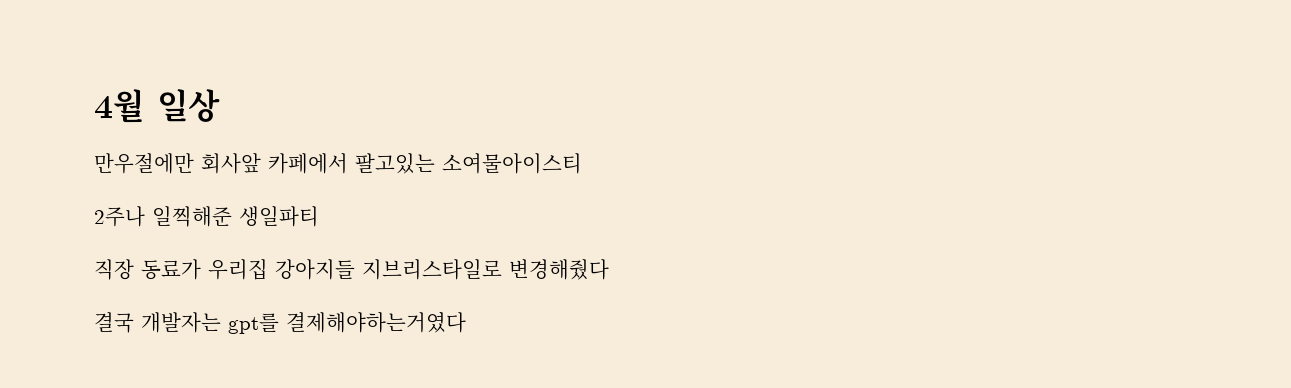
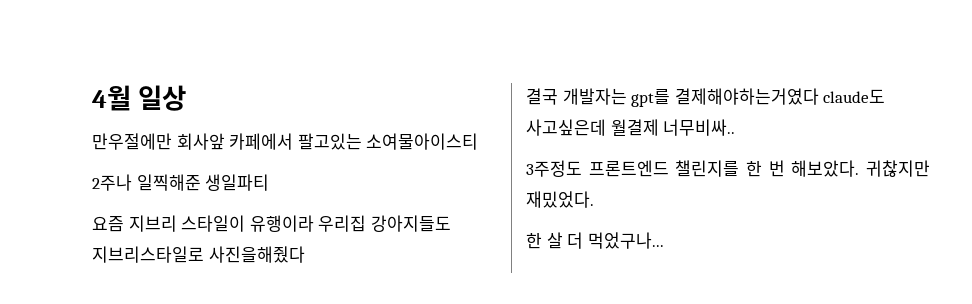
- 직장 동료가 우리집 강아지들 지브리스타일로 변경해줬다
- 결국 개발자는 gpt를 결제해야하는거였다
+ 요즘 지브리 스타일이 유행이라 우리집 강아지들도 지브리스타일로 사진을해줬다
+ 결국 개발자는 gpt를 결제해야하는거였다 claude도 사고싶은데 월결제 너무비싸..
+ 3주정도 프론트엔드 챌린지를 한 번 해보았다. 귀찮지만 재밌었다.
+ 한 살 더 먹었구나...

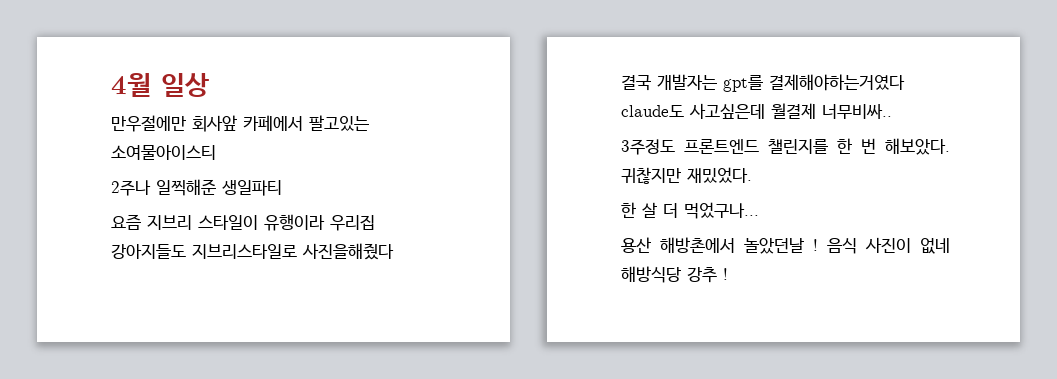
+ 용산 해방촌에서 놀았던날 ! 음식 사진이 없네 해방식당 강추 !

